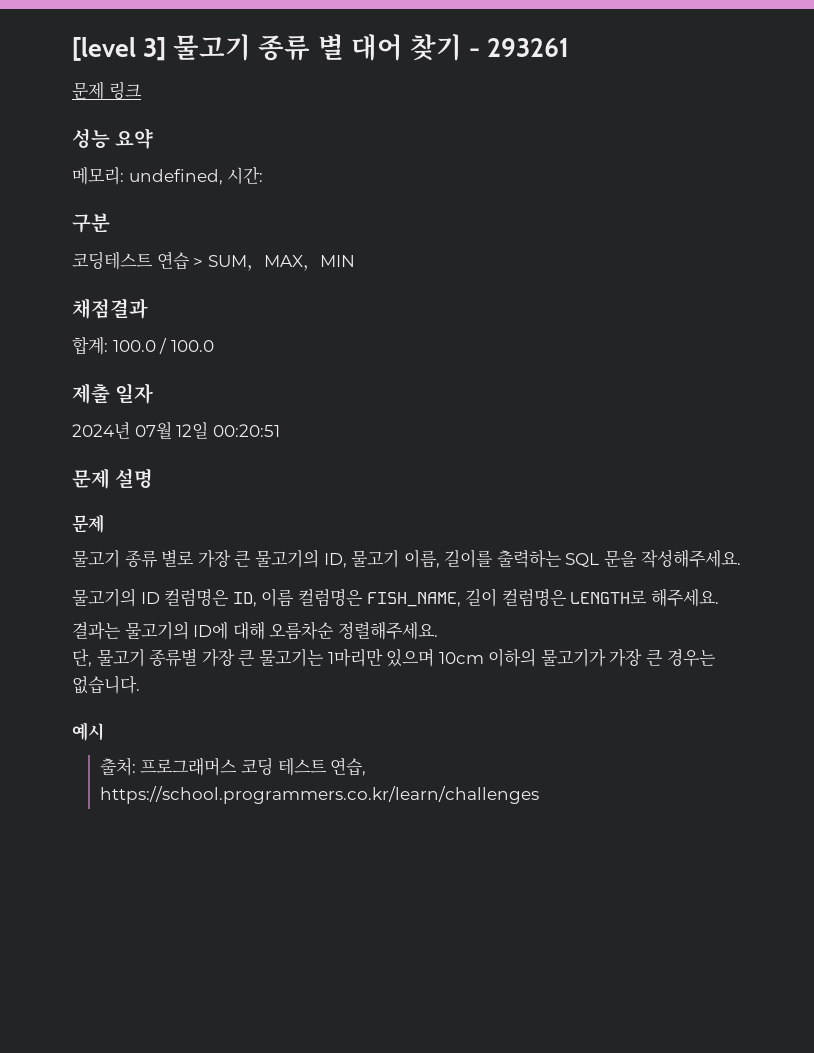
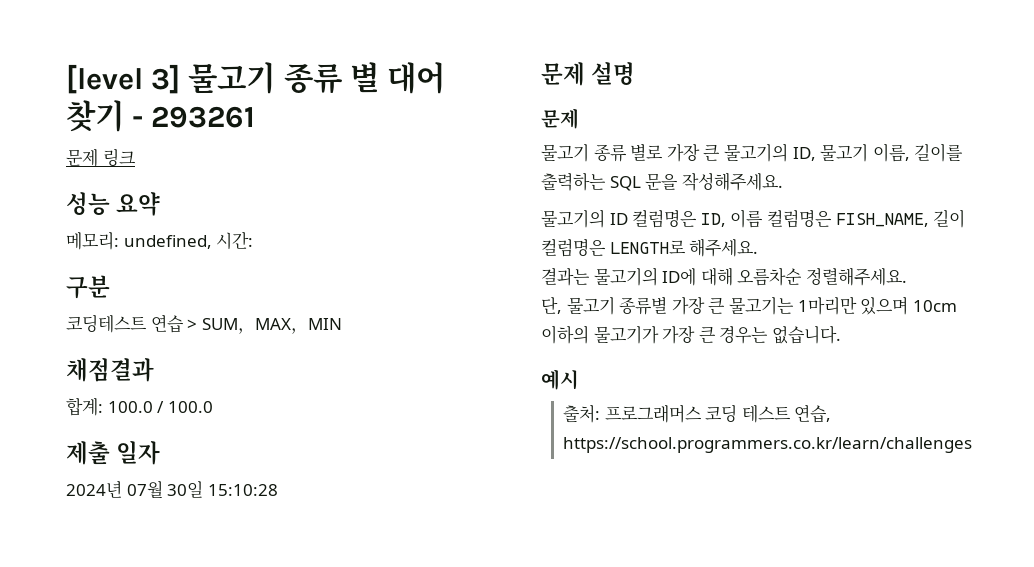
- 2024년 07월 12일 00:20:51
+ 2024년 07월 30일 15:10:28

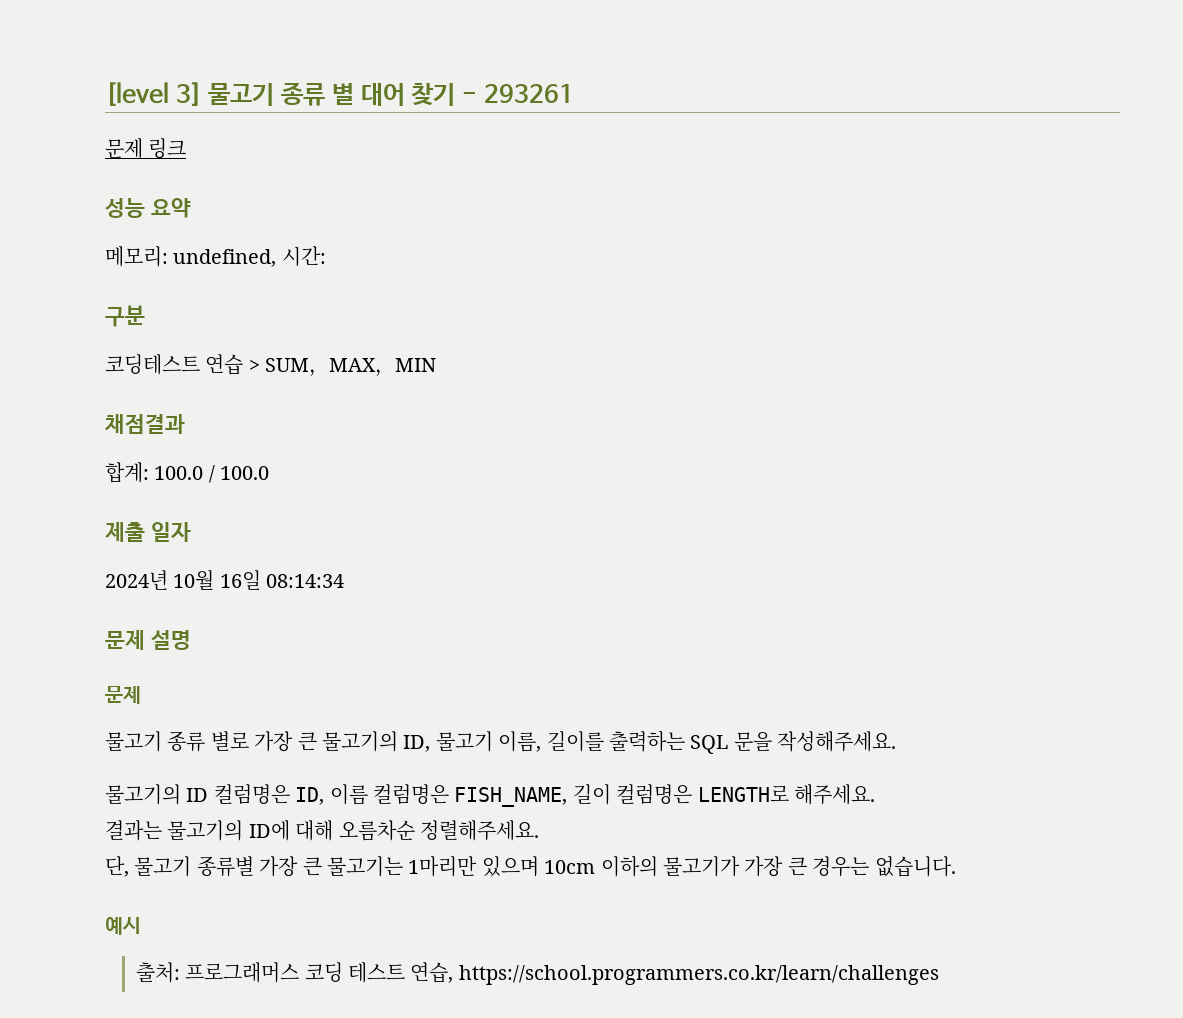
- 2024년 07월 30일 15:10:28
+ 2024년 10월 16일 08:14:34

